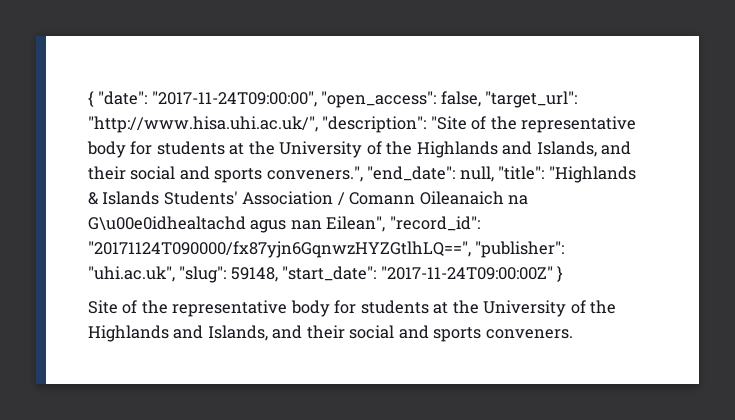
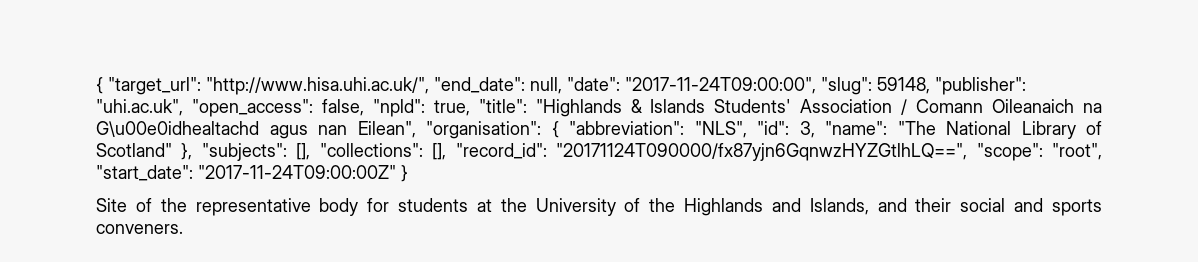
- { "date": "2017-11-24T09:00:00", "open_access": false, "target_url": "http://www.hisa.uhi.ac.uk/", "description": "Site of the representative body for students at the University of the Highlands and Islands, and their social and sports conveners.", "end_date": null, "title": "Highlands & Islands Students' Association / Comann Oileanaich na G\u00e0idhealtachd agus nan Eilean", "record_id": "20171124T090000/fx87yjn6GqnwzHYZGtlhLQ==", "publisher": "uhi.ac.uk", "slug": 59148, "start_date": "2017-11-24T09:00:00Z" }
+ { "target_url": "http://www.hisa.uhi.ac.uk/", "end_date": null, "date": "2017-11-24T09:00:00", "slug": 59148, "publisher": "uhi.ac.uk", "open_access": false, "npld": true, "title": "Highlands & Islands Students' Association / Comann Oileanaich na G\u00e0idhealtachd agus nan Eilean", "organisation": { "abbreviation": "NLS", "id": 3, "name": "The National Library of Scotland" }, "subjects": [], "collections": [], "record_id": "20171124T090000/fx87yjn6GqnwzHYZGtlhLQ==", "scope": "root", "start_date": "2017-11-24T09:00:00Z" }

